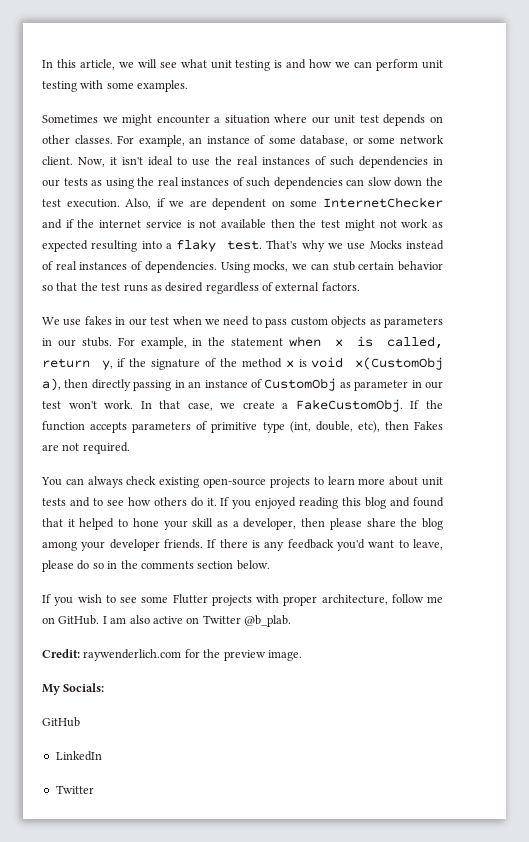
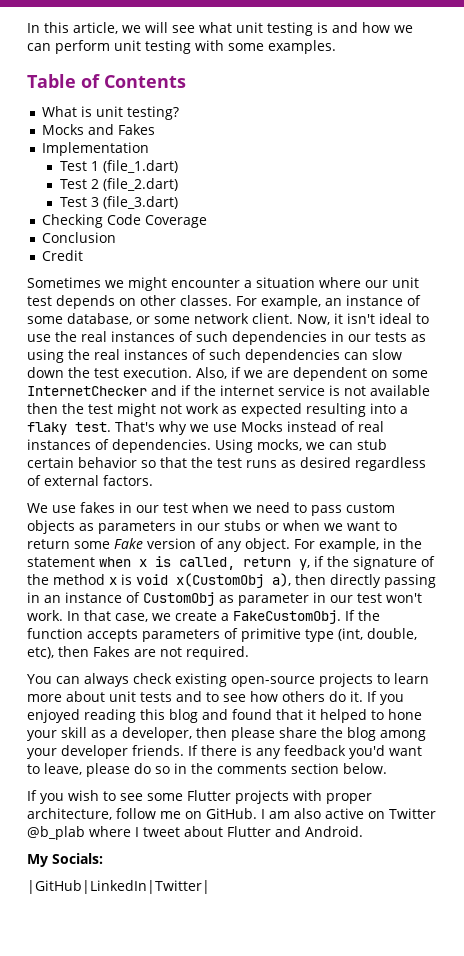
+ Table of Contents
+ What is unit testing?
+ Mocks and Fakes
+ Implementation
+ Test 1 (file_1.dart)
+ Test 2 (file_2.dart)
+ Test 3 (file_3.dart)
+ Checking Code Coverage
+ Conclusion
+ Credit
- We use fakes in our test when we need to pass custom objects as parameters in our stubs.
+ We use fakes in our test when we need to pass custom objects as parameters in our stubs or when we want to return some Fake version of any object.
- I am also active on Twitter @b_plab.
- Credit: raywenderlich.com for the preview image.
+ I am also active on Twitter @b_plab where I tweet about Flutter and Android.
- GitHub
- LinkedIn
- Twitter
+ |GitHub|LinkedIn|Twitter|

